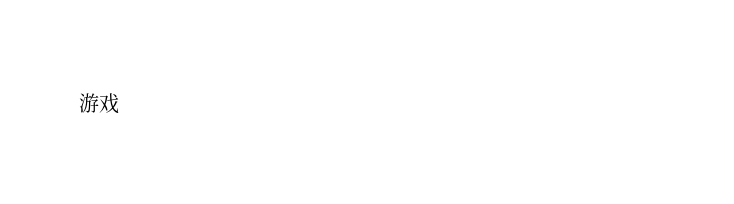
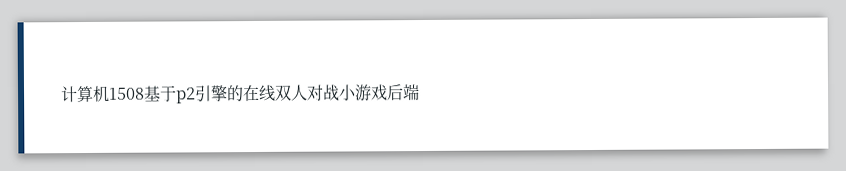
- 游戏
+ 计算机1508基于p2引擎的在线双人对战小游戏后端

